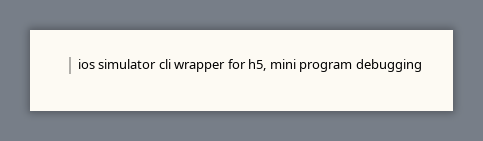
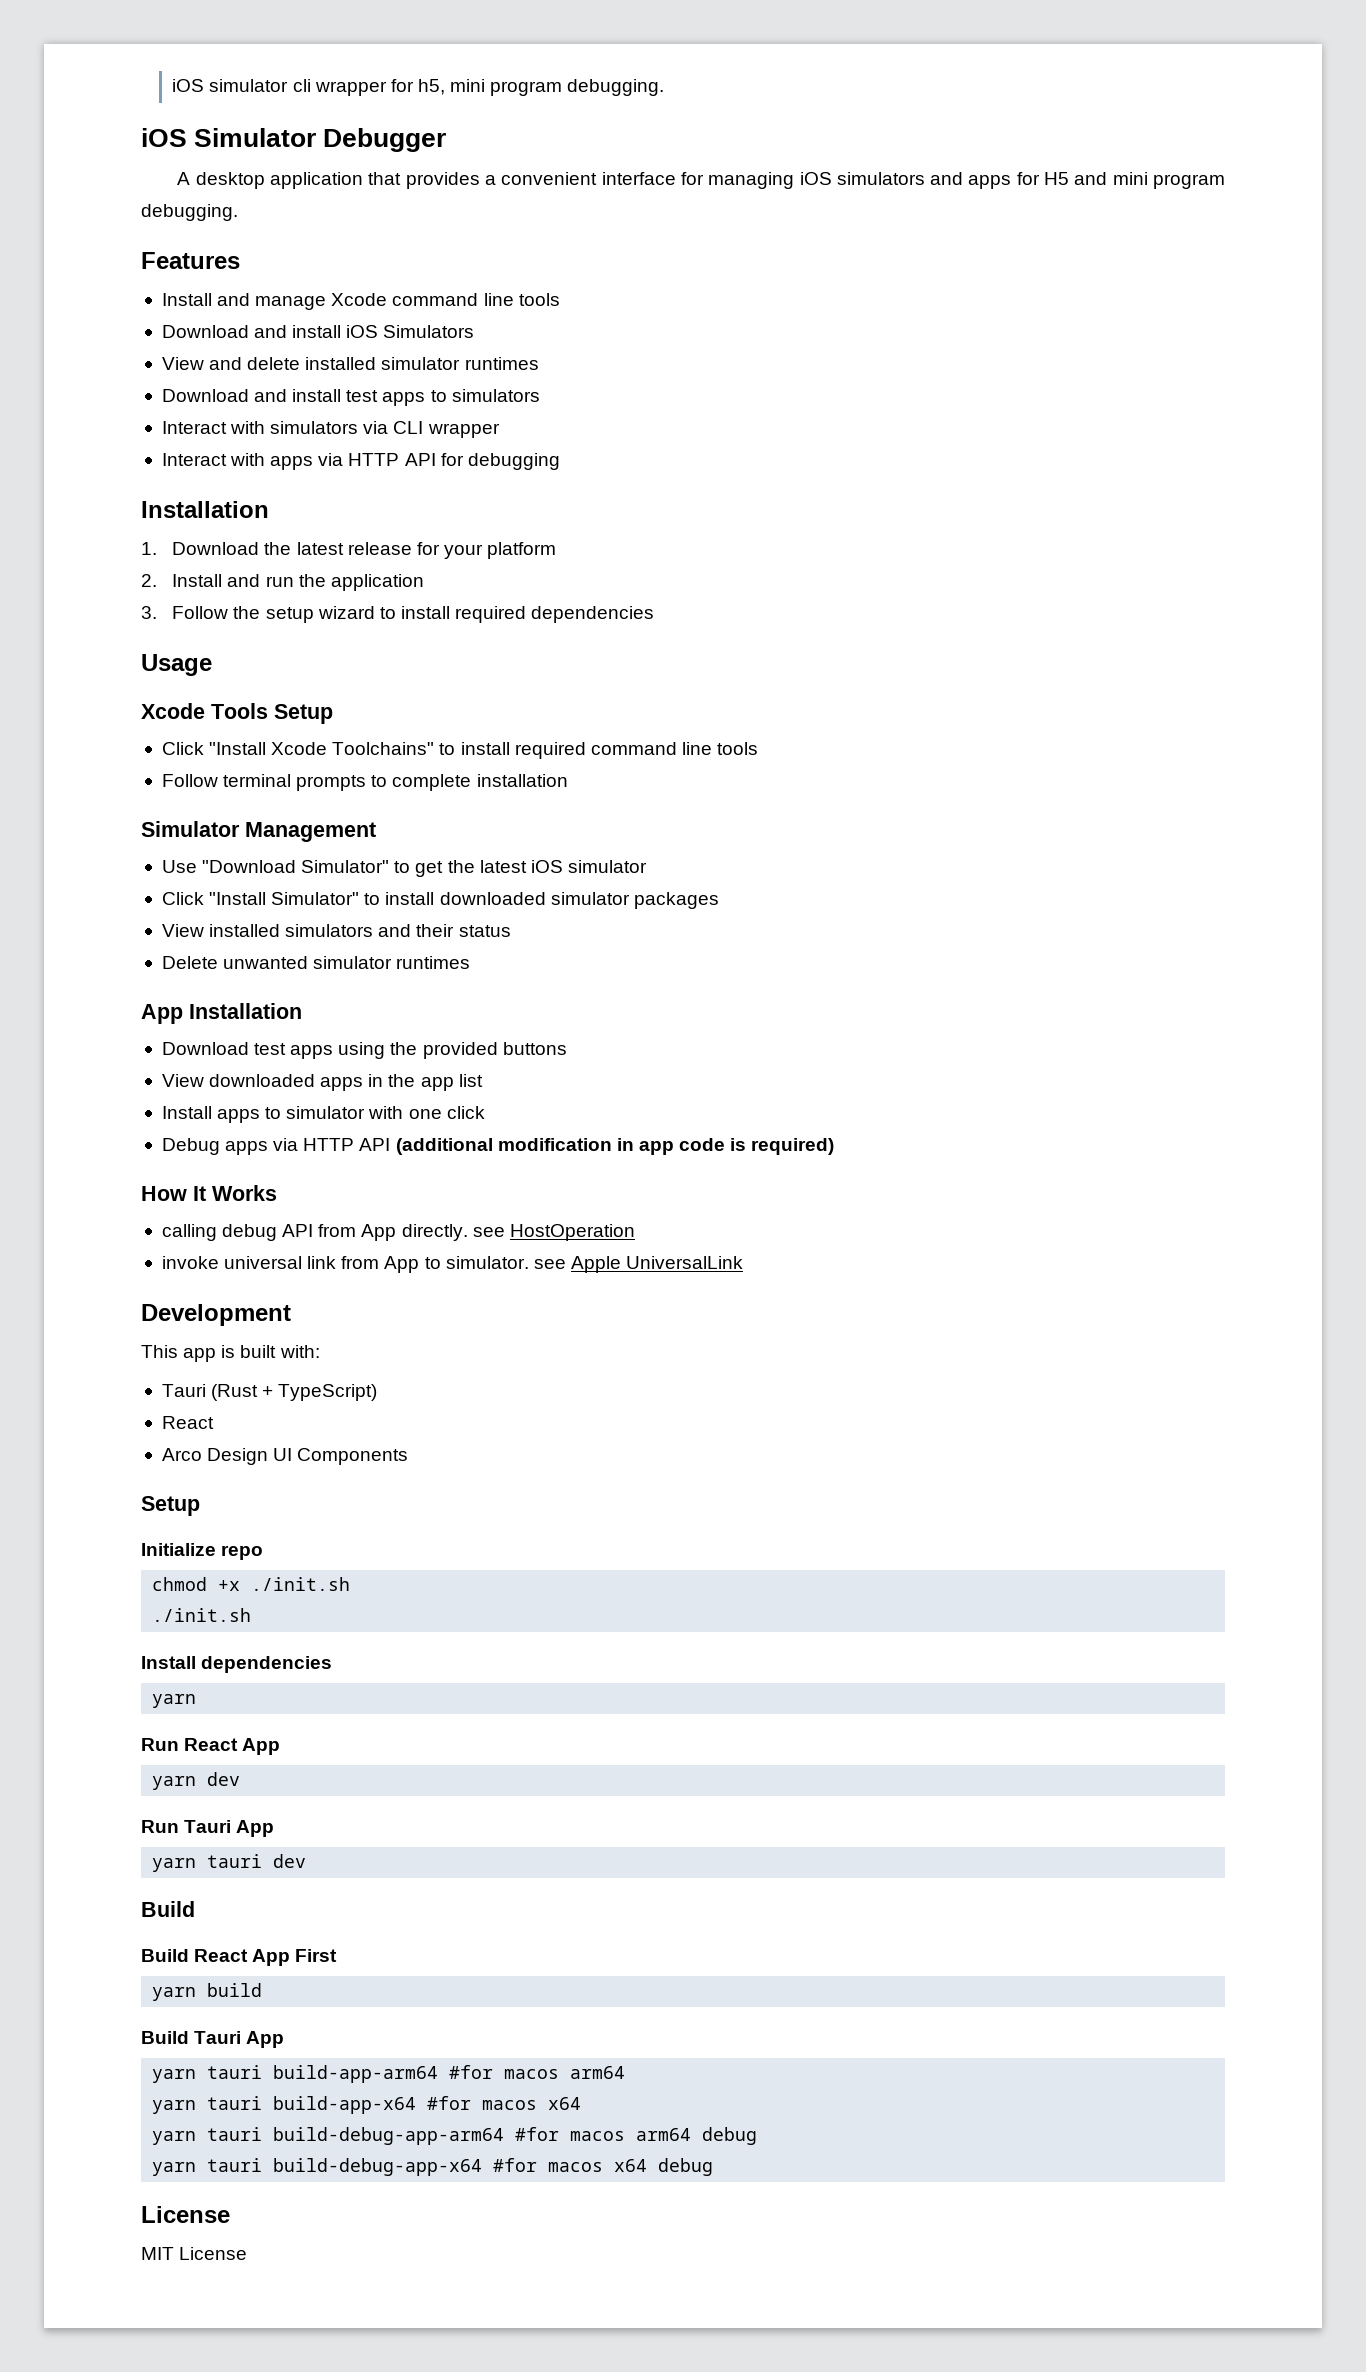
- ios simulator cli wrapper for h5, mini program debugging
+ iOS simulator cli wrapper for h5, mini program debugging.
+ iOS Simulator Debugger
+ A desktop application that provides a convenient interface for managing iOS simulators and apps for H5 and mini program debugging.
+ Features
+ Install and manage Xcode command line tools
+ Download and install iOS Simulators
+ View and delete installed simulator runtimes
+ Download and install test apps to simulators
+ Interact with simulators via CLI wrapper
+ Interact with apps via HTTP API for debugging
+ Installation
+ 1. Download the latest release for your platform
+ 2. Install and run the application
+ 3. Follow the setup wizard to install required dependencies
+ Usage
+ Xcode Tools Setup
+ Click "Install Xcode Toolchains" to install required command line tools
+ Follow terminal prompts to complete installation
+ Simulator Management
+ Use "Download Simulator" to get the latest iOS simulator
+ Click "Install Simulator" to install downloaded simulator packages
+ View installed simulators and their status
+ Delete unwanted simulator runtimes
+ App Installation
+ Download test apps using the provided buttons
+ View downloaded apps in the app list
+ Install apps to simulator with one click
+ Debug apps via HTTP API (additional modification in app code is required)
+ How It Works
+ calling debug API from App directly. see HostOperation
+ invoke universal link from App to simulator. see Apple UniversalLink
+ Development
+ This app is built with:
+ Tauri (Rust + TypeScript)
+ React
+ Arco Design UI Components
+ Setup
+ Initialize repo
+ chmod +x ./init.sh
+ ./init.sh
+ Install dependencies
+ yarn
+ Run React App
+ yarn dev
+ Run Tauri App
+ yarn tauri dev
+ Build
+ Build React App First
+ yarn build
+ Build Tauri App
+ yarn tauri build-app-arm64 #for macos arm64
+ yarn tauri build-app-x64 #for macos x64
+ yarn tauri build-debug-app-arm64 #for macos arm64 debug
+ yarn tauri build-debug-app-x64 #for macos x64 debug
+ License
+ MIT License

